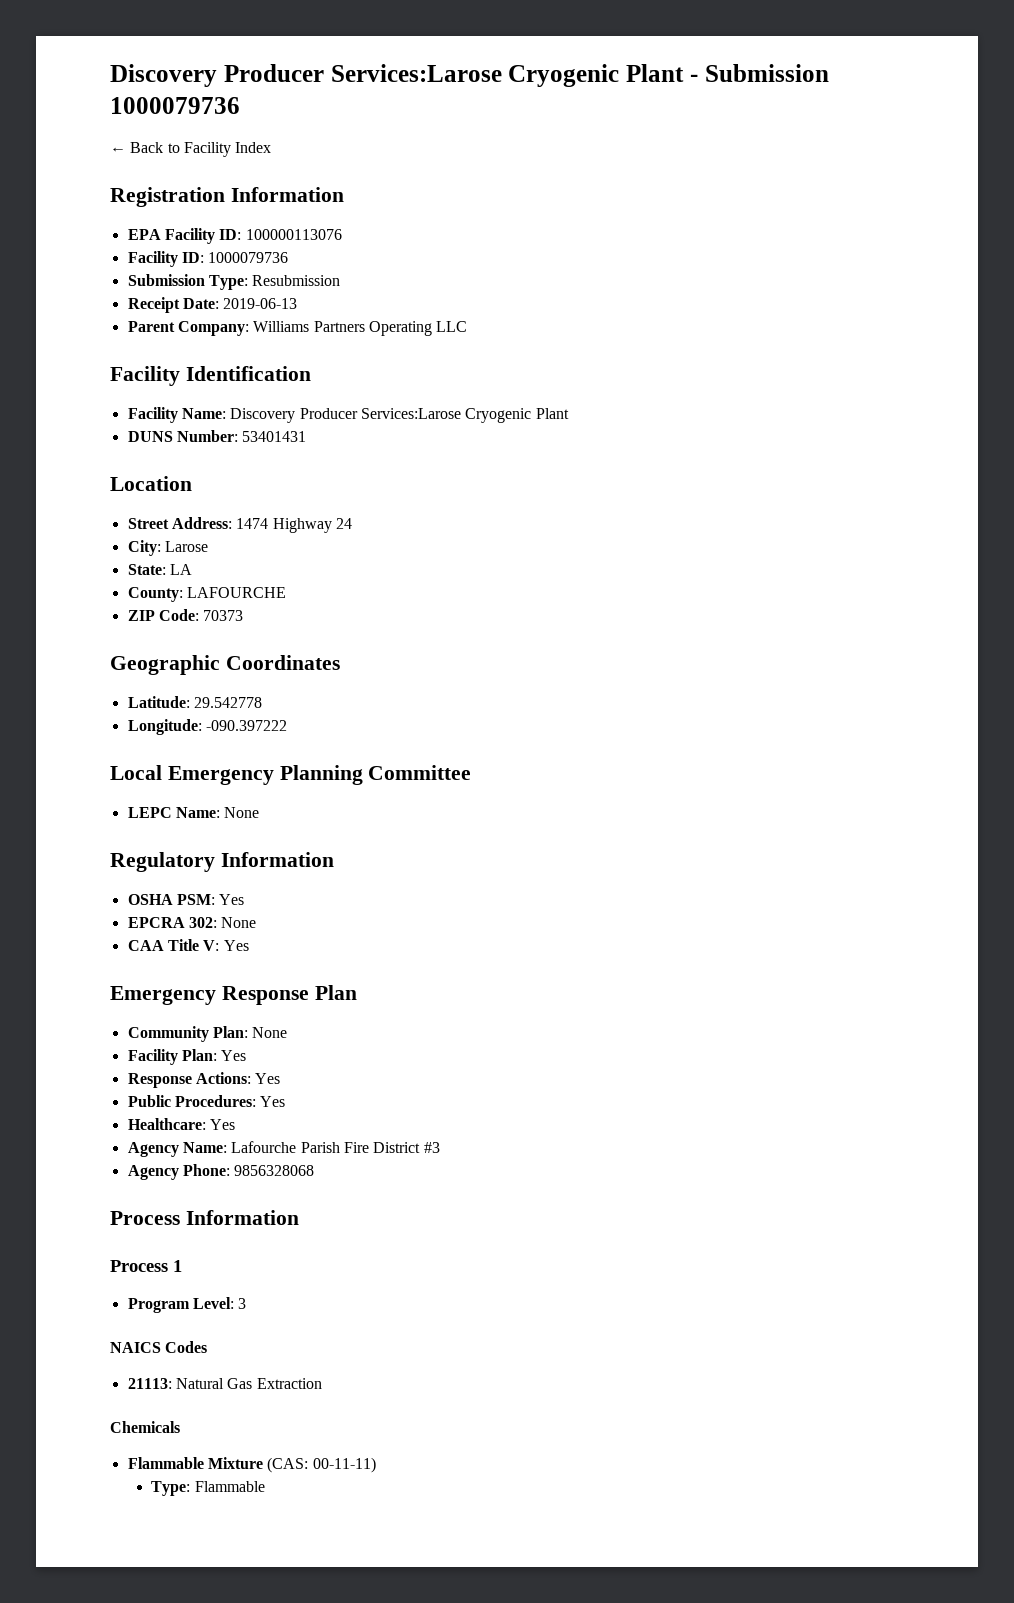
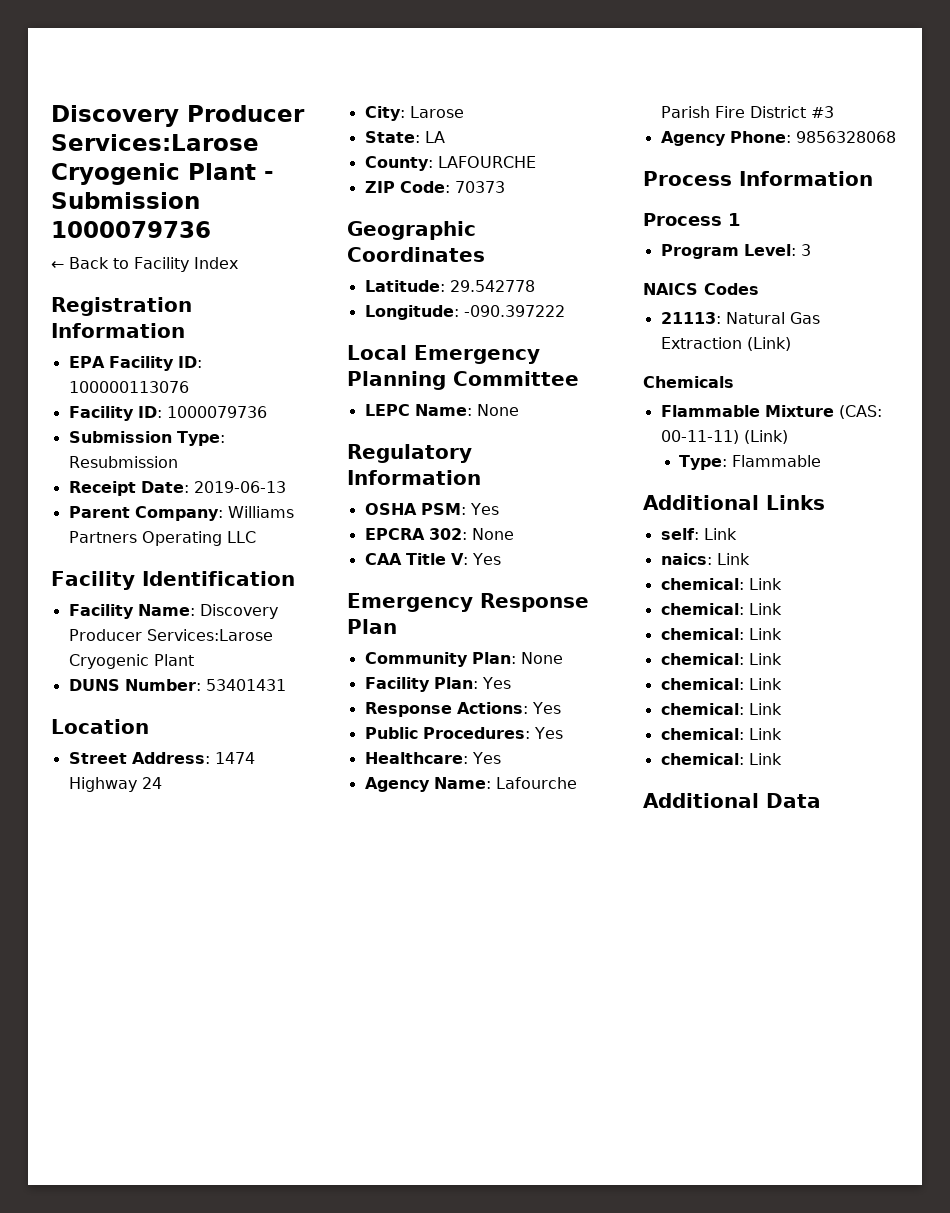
- 21113: Natural Gas Extraction
+ 21113: Natural Gas Extraction (Link)
- Flammable Mixture (CAS: 00-11-11)
+ Flammable Mixture (CAS: 00-11-11) (Link)
+ Additional Links
+ self: Link
+ naics: Link
+ chemical: Link
+ chemical: Link
+ chemical: Link
+ chemical: Link
+ chemical: Link
+ chemical: Link
+ chemical: Link
+ chemical: Link
+ Additional Data

